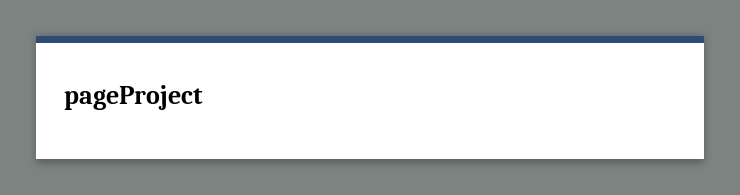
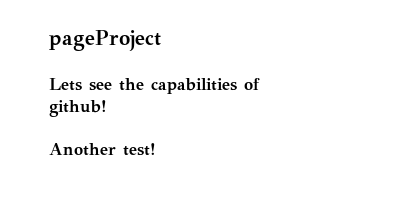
+ Lets see the capabilities of github!
+ Another test!

